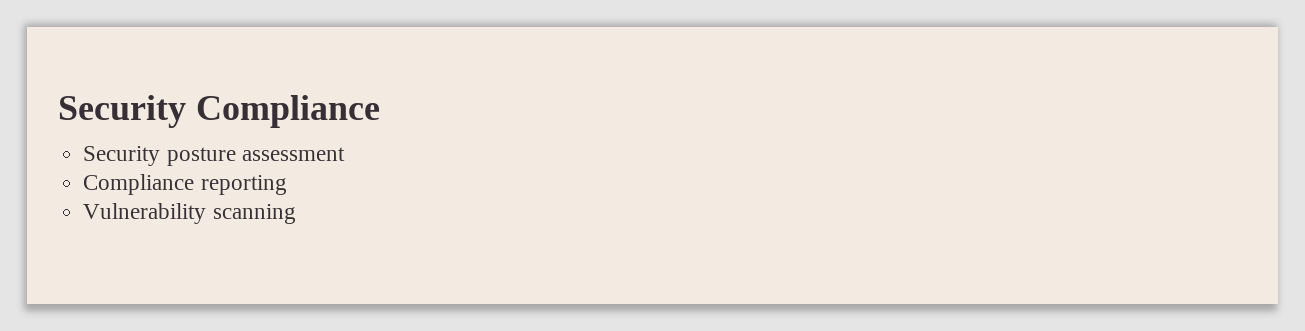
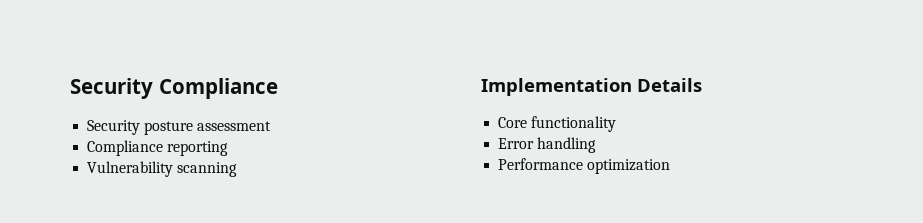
+ Implementation Details
+ Core functionality
+ Error handling
+ Performance optimization

